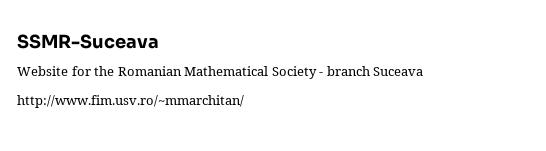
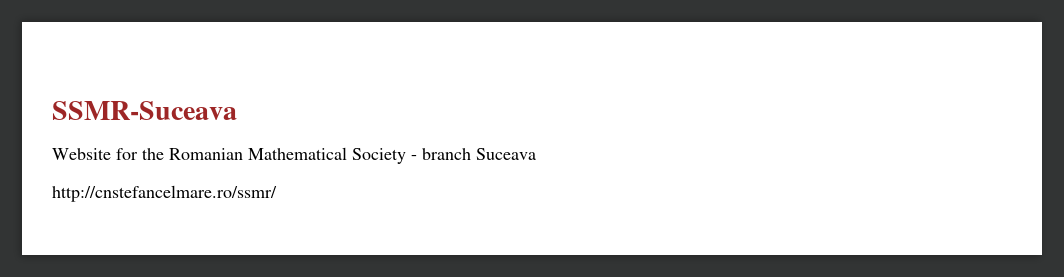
- http://www.fim.usv.ro/~mmarchitan/
+ http://cnstefancelmare.ro/ssmr/

